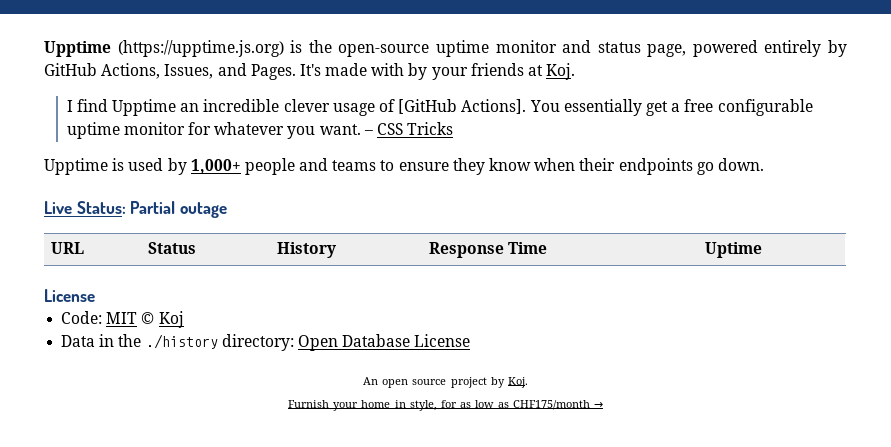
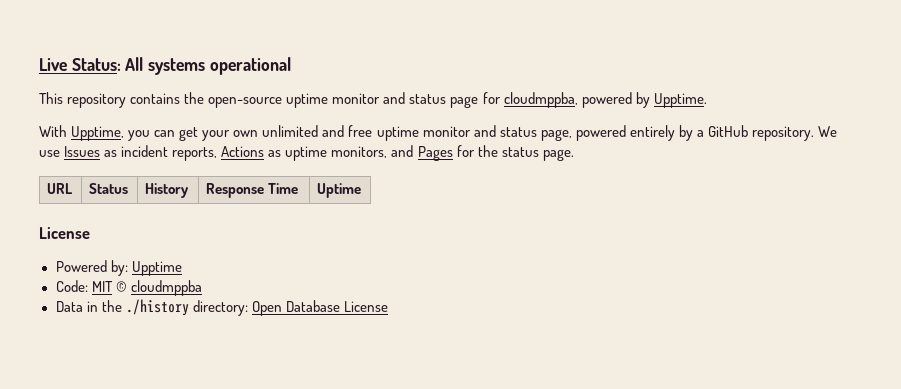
- Upptime (https://upptime.js.org) is the open-source uptime monitor and status page, powered entirely by GitHub Actions, Issues, and Pages. It's made with by your friends at Koj.
- I find Upptime an incredible clever usage of [GitHub Actions]. You essentially get a free configurable uptime monitor for whatever you want. – CSS Tricks
- Upptime is used by 1,000+ people and teams to ensure they know when their endpoints go down.
- Live Status: Partial outage
+ Live Status: All systems operational
+ This repository contains the open-source uptime monitor and status page for cloudmppba, powered by Upptime.
+ With Upptime, you can get your own unlimited and free uptime monitor and status page, powered entirely by a GitHub repository. We use Issues as incident reports, Actions as uptime monitors, and Pages for the status page.
+ Powered by: Upptime
- Code: MIT © Koj
+ Code: MIT © cloudmppba
- An open source project by Koj.
- Furnish your home in style, for as low as CHF175/month →

